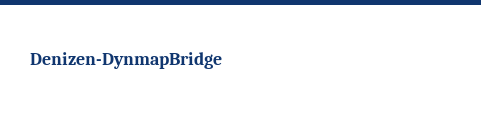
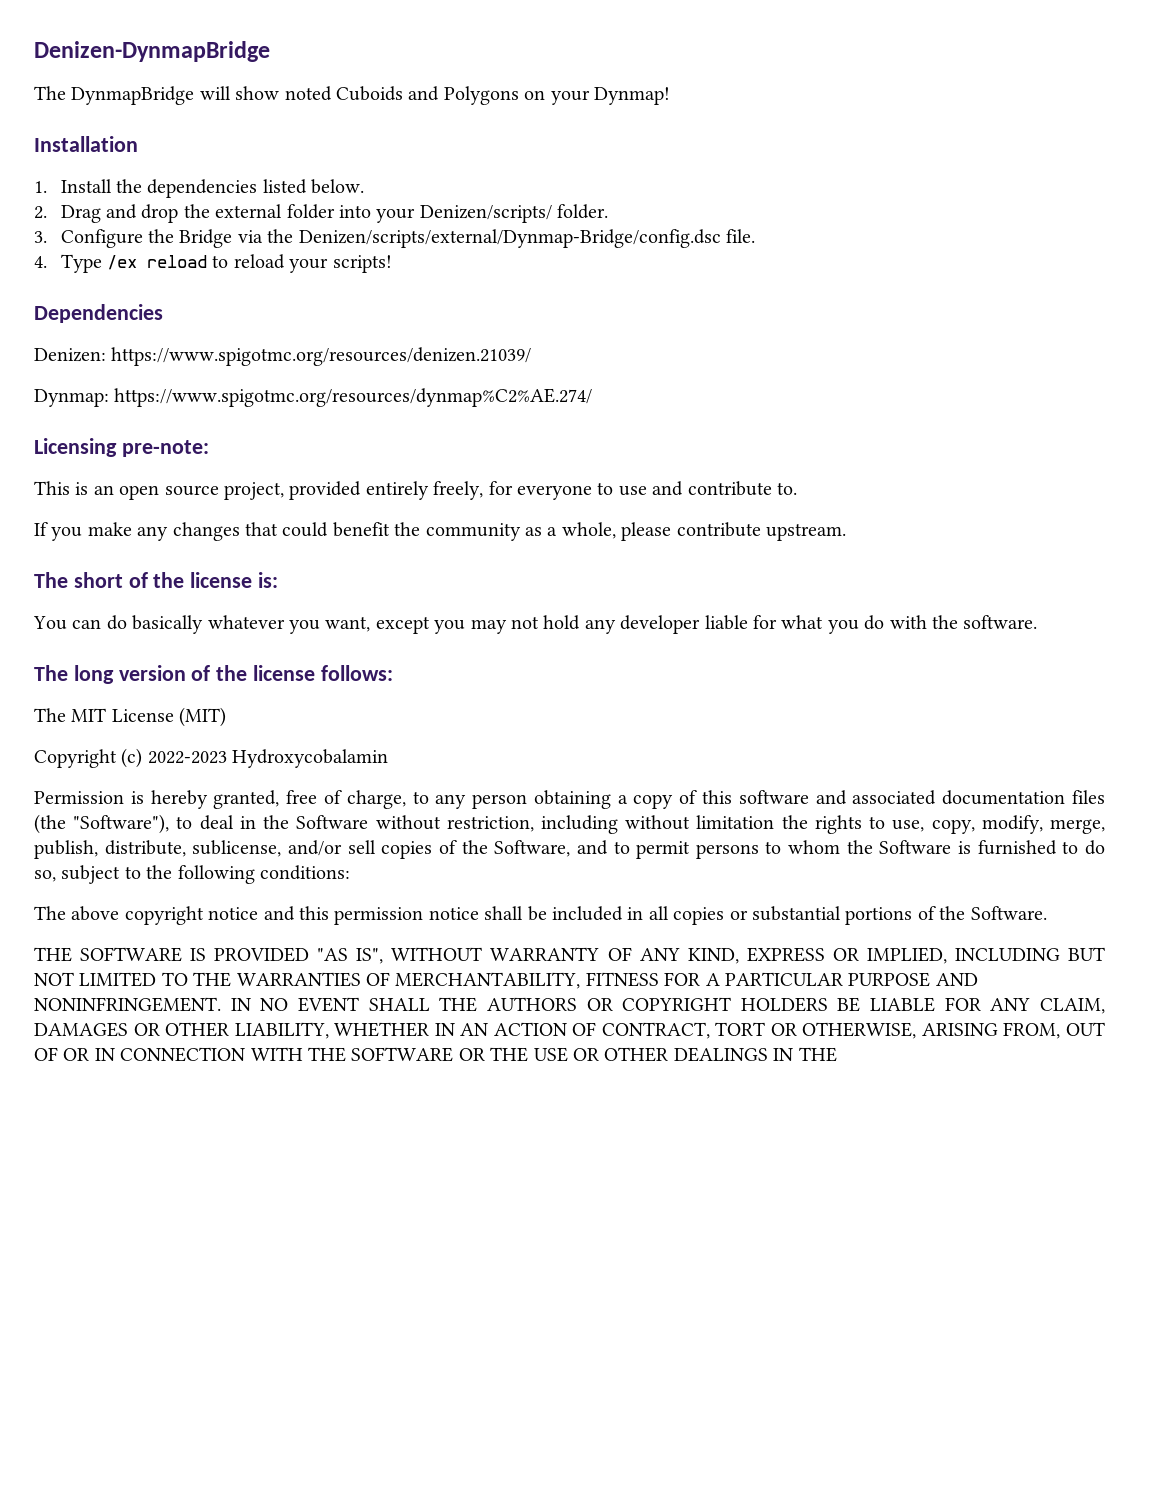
+ The DynmapBridge will show noted Cuboids and Polygons on your Dynmap!
+ Installation
+ 1. Install the dependencies listed below.
+ 2. Drag and drop the external folder into your Denizen/scripts/ folder.
+ 3. Configure the Bridge via the Denizen/scripts/external/Dynmap-Bridge/config.dsc file.
+ 4. Type /ex reload to reload your scripts!
+ Dependencies
+ Denizen: https://www.spigotmc.org/resources/denizen.21039/
+ Dynmap: https://www.spigotmc.org/resources/dynmap%C2%AE.274/
+ Licensing pre-note:
+ This is an open source project, provided entirely freely, for everyone to use and contribute to.
+ If you make any changes that could benefit the community as a whole, please contribute upstream.
+ The short of the license is:
+ You can do basically whatever you want, except you may not hold any developer liable for what you do with the software.
+ The long version of the license follows:
+ The MIT License (MIT)
+ Copyright (c) 2022-2023 Hydroxycobalamin
+ Permission is hereby granted, free of charge, to any person obtaining a copy of this software and associated documentation files (the "Software"), to deal in the Software without restriction, including without limitation the rights to use, copy, modify, merge, publish, distribute, sublicense, and/or sell copies of the Software, and to permit persons to whom the Software is furnished to do so, subject to the following conditions:
+ The above copyright notice and this permission notice shall be included in all copies or substantial portions of the Software.
+ THE SOFTWARE IS PROVIDED "AS IS", WITHOUT WARRANTY OF ANY KIND, EXPRESS OR IMPLIED, INCLUDING BUT NOT LIMITED TO THE WARRANTIES OF MERCHANTABILITY, FITNESS FOR A PARTICULAR PURPOSE AND NONINFRINGEMENT. IN NO EVENT SHALL THE AUTHORS OR COPYRIGHT HOLDERS BE LIABLE FOR ANY CLAIM, DAMAGES OR OTHER LIABILITY, WHETHER IN AN ACTION OF CONTRACT, TORT OR OTHERWISE, ARISING FROM, OUT OF OR IN CONNECTION WITH THE SOFTWARE OR THE USE OR OTHER DEALINGS IN THE

